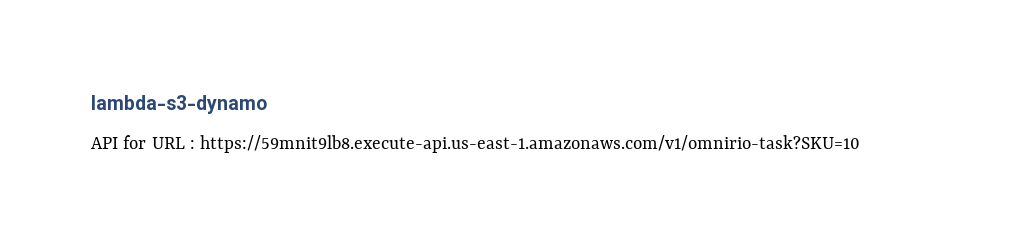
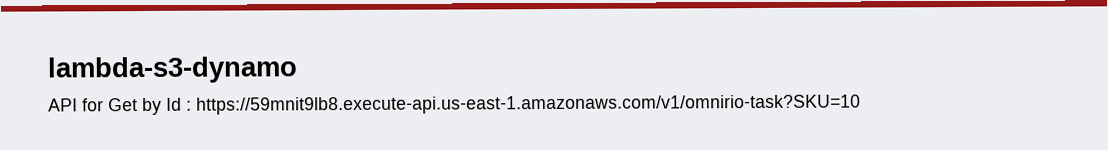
- API for URL : https://59mnit9lb8.execute-api.us-east-1.amazonaws.com/v1/omnirio-task?SKU=10
+ API for Get by Id : https://59mnit9lb8.execute-api.us-east-1.amazonaws.com/v1/omnirio-task?SKU=10

